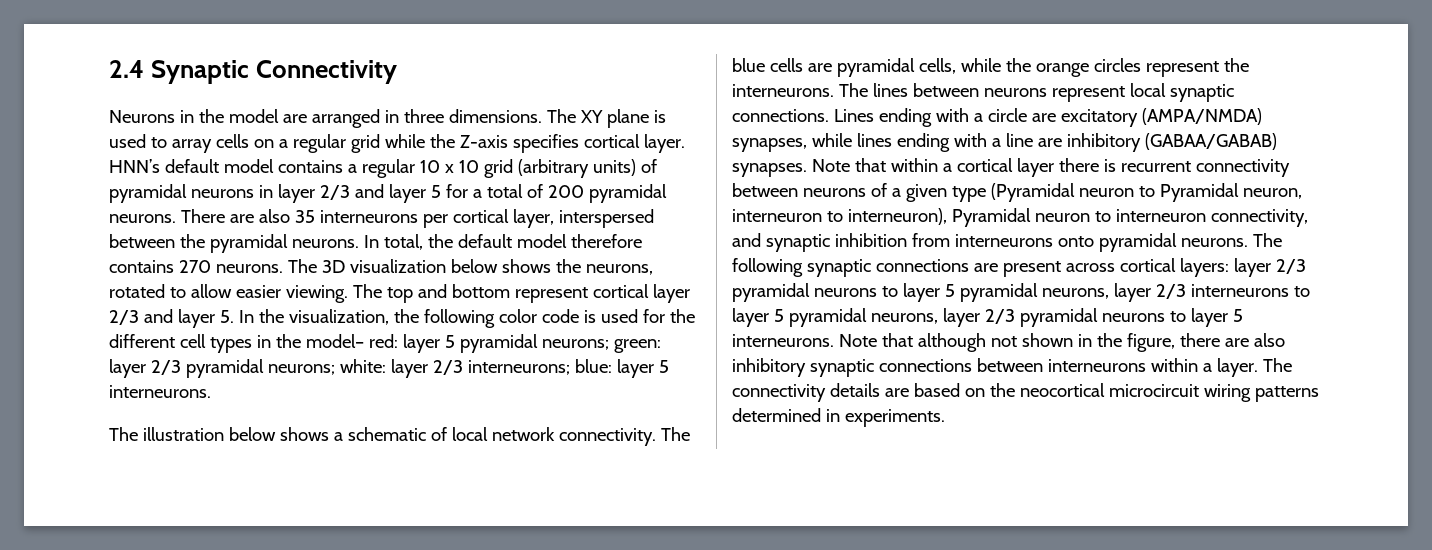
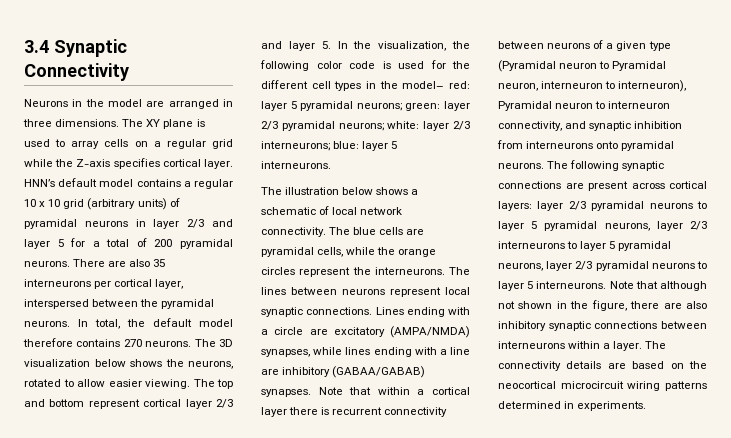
- 2.4 Synaptic Connectivity
+ 3.4 Synaptic Connectivity

